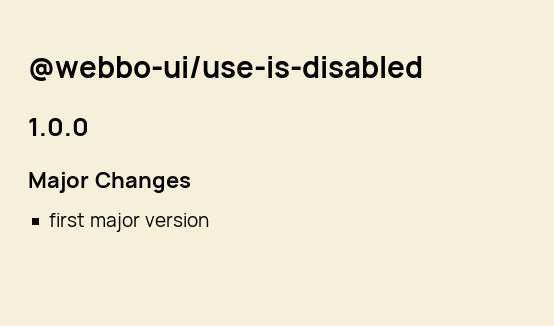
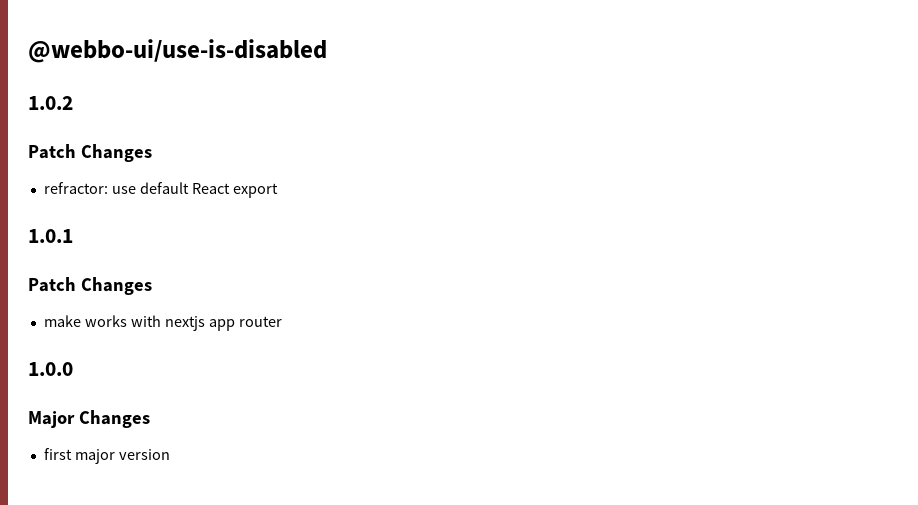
+ 1.0.2
+ Patch Changes
+ refractor: use default React export
+ 1.0.1
+ Patch Changes
+ make works with nextjs app router

